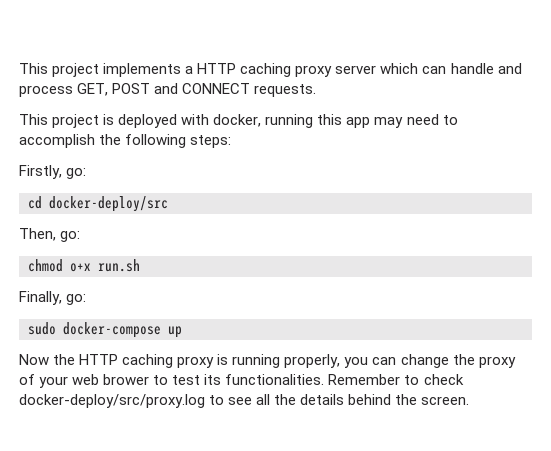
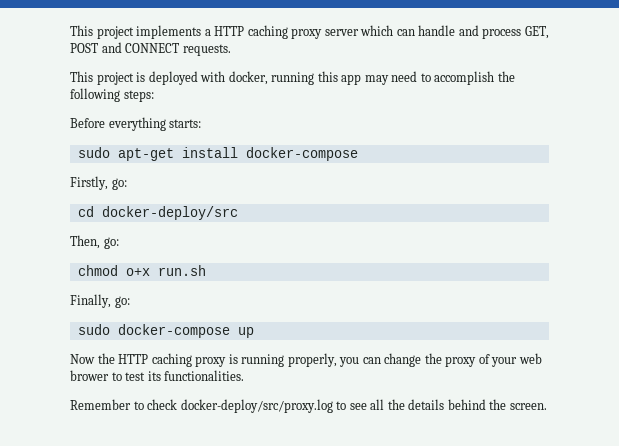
+ Before everything starts:
+ sudo apt-get install docker-compose
- Now the HTTP caching proxy is running properly, you can change the proxy of your web brower to test its functionalities. Remember to check docker-deploy/src/proxy.log to see all the details behind the screen.
+ Now the HTTP caching proxy is running properly, you can change the proxy of your web brower to test its functionalities.
+ Remember to check docker-deploy/src/proxy.log to see all the details behind the screen.

